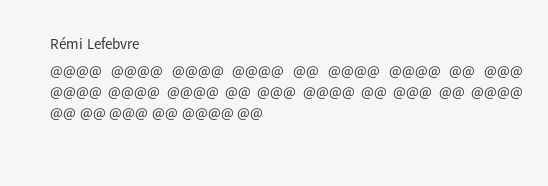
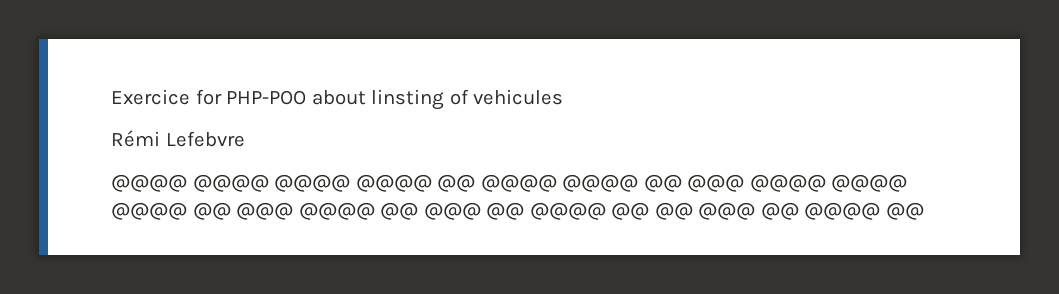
+ Exercice for PHP-POO about linsting of vehicules

